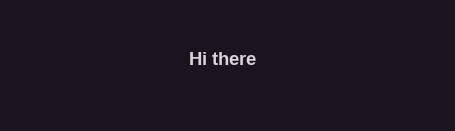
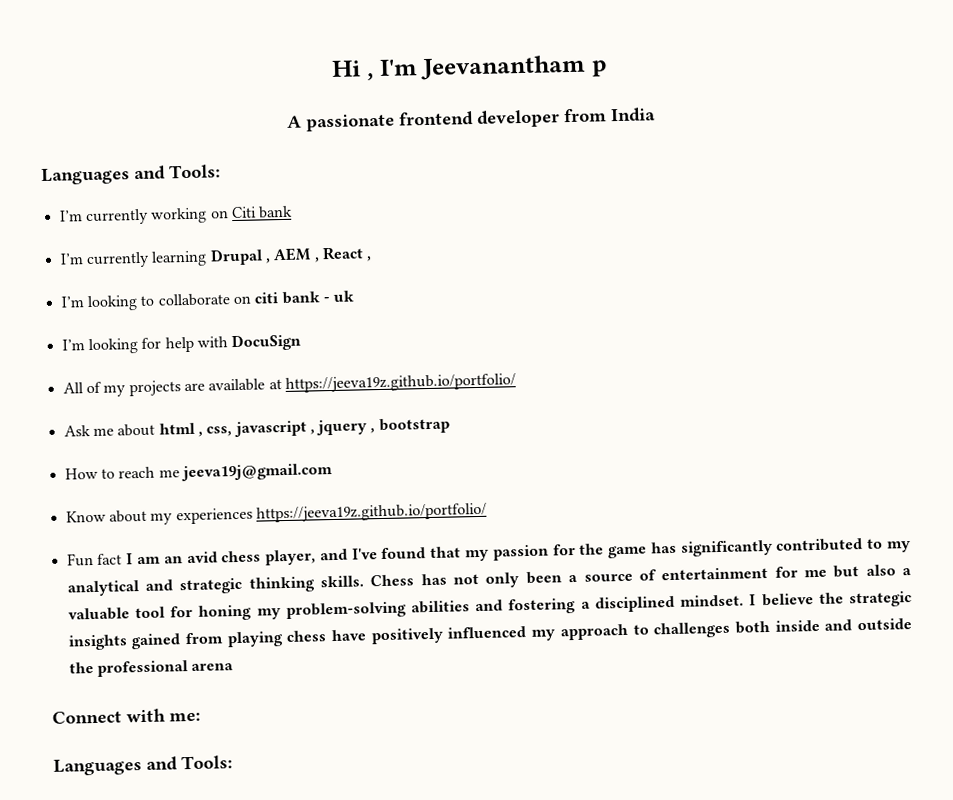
- Hi there
+ Hi , I'm Jeevanantham p
+ A passionate frontend developer from India
+ Languages and Tools:
+ I’m currently working on Citi bank
+ I’m currently learning Drupal , AEM , React ,
+ I’m looking to collaborate on citi bank - uk
+ I’m looking for help with DocuSign
+ All of my projects are available at https://jeeva19z.github.io/portfolio/
+ Ask me about html , css, javascript , jquery , bootstrap
+ How to reach me jeeva19j@gmail.com
+ Know about my experiences https://jeeva19z.github.io/portfolio/
+ Fun fact I am an avid chess player, and I've found that my passion for the game has significantly contributed to my analytical and strategic thinking skills. Chess has not only been a source of entertainment for me but also a valuable tool for honing my problem-solving abilities and fostering a disciplined mindset. I believe the strategic insights gained from playing chess have positively influenced my approach to challenges both inside and outside the professional arena
+ Connect with me:
+ Languages and Tools:

